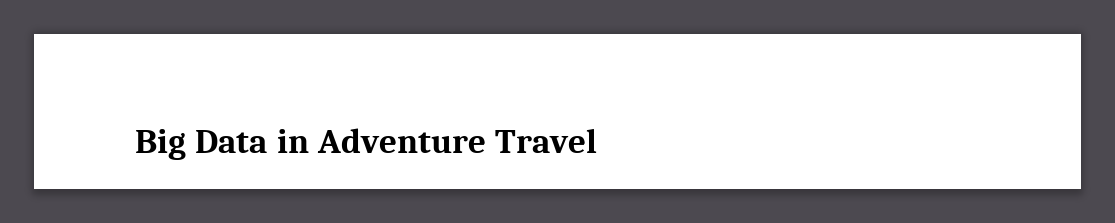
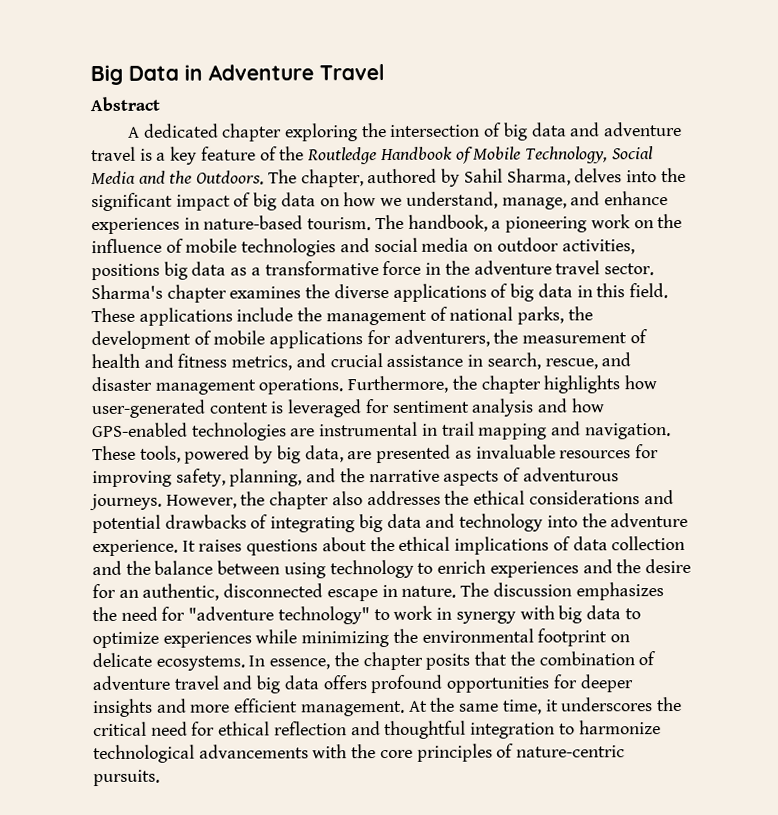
+ Abstract
+ A dedicated chapter exploring the intersection of big data and adventure travel is a key feature of the Routledge Handbook of Mobile Technology, Social Media and the Outdoors. The chapter, authored by Sahil Sharma, delves into the significant impact of big data on how we understand, manage, and enhance experiences in nature-based tourism. The handbook, a pioneering work on the influence of mobile technologies and social media on outdoor activities, positions big data as a transformative force in the adventure travel sector. Sharma's chapter examines the diverse applications of big data in this field. These applications include the management of national parks, the development of mobile applications for adventurers, the measurement of health and fitness metrics, and crucial assistance in search, rescue, and disaster management operations. Furthermore, the chapter highlights how user-generated content is leveraged for sentiment analysis and how GPS-enabled technologies are instrumental in trail mapping and navigation. These tools, powered by big data, are presented as invaluable resources for improving safety, planning, and the narrative aspects of adventurous journeys. However, the chapter also addresses the ethical considerations and potential drawbacks of integrating big data and technology into the adventure experience. It raises questions about the ethical implications of data collection and the balance between using technology to enrich experiences and the desire for an authentic, disconnected escape in nature. The discussion emphasizes the need for "adventure technology" to work in synergy with big data to optimize experiences while minimizing the environmental footprint on delicate ecosystems. In essence, the chapter posits that the combination of adventure travel and big data offers profound opportunities for deeper insights and more efficient management. At the same time, it underscores the critical need for ethical reflection and thoughtful integration to harmonize technological advancements with the core principles of nature-centric pursuits.

